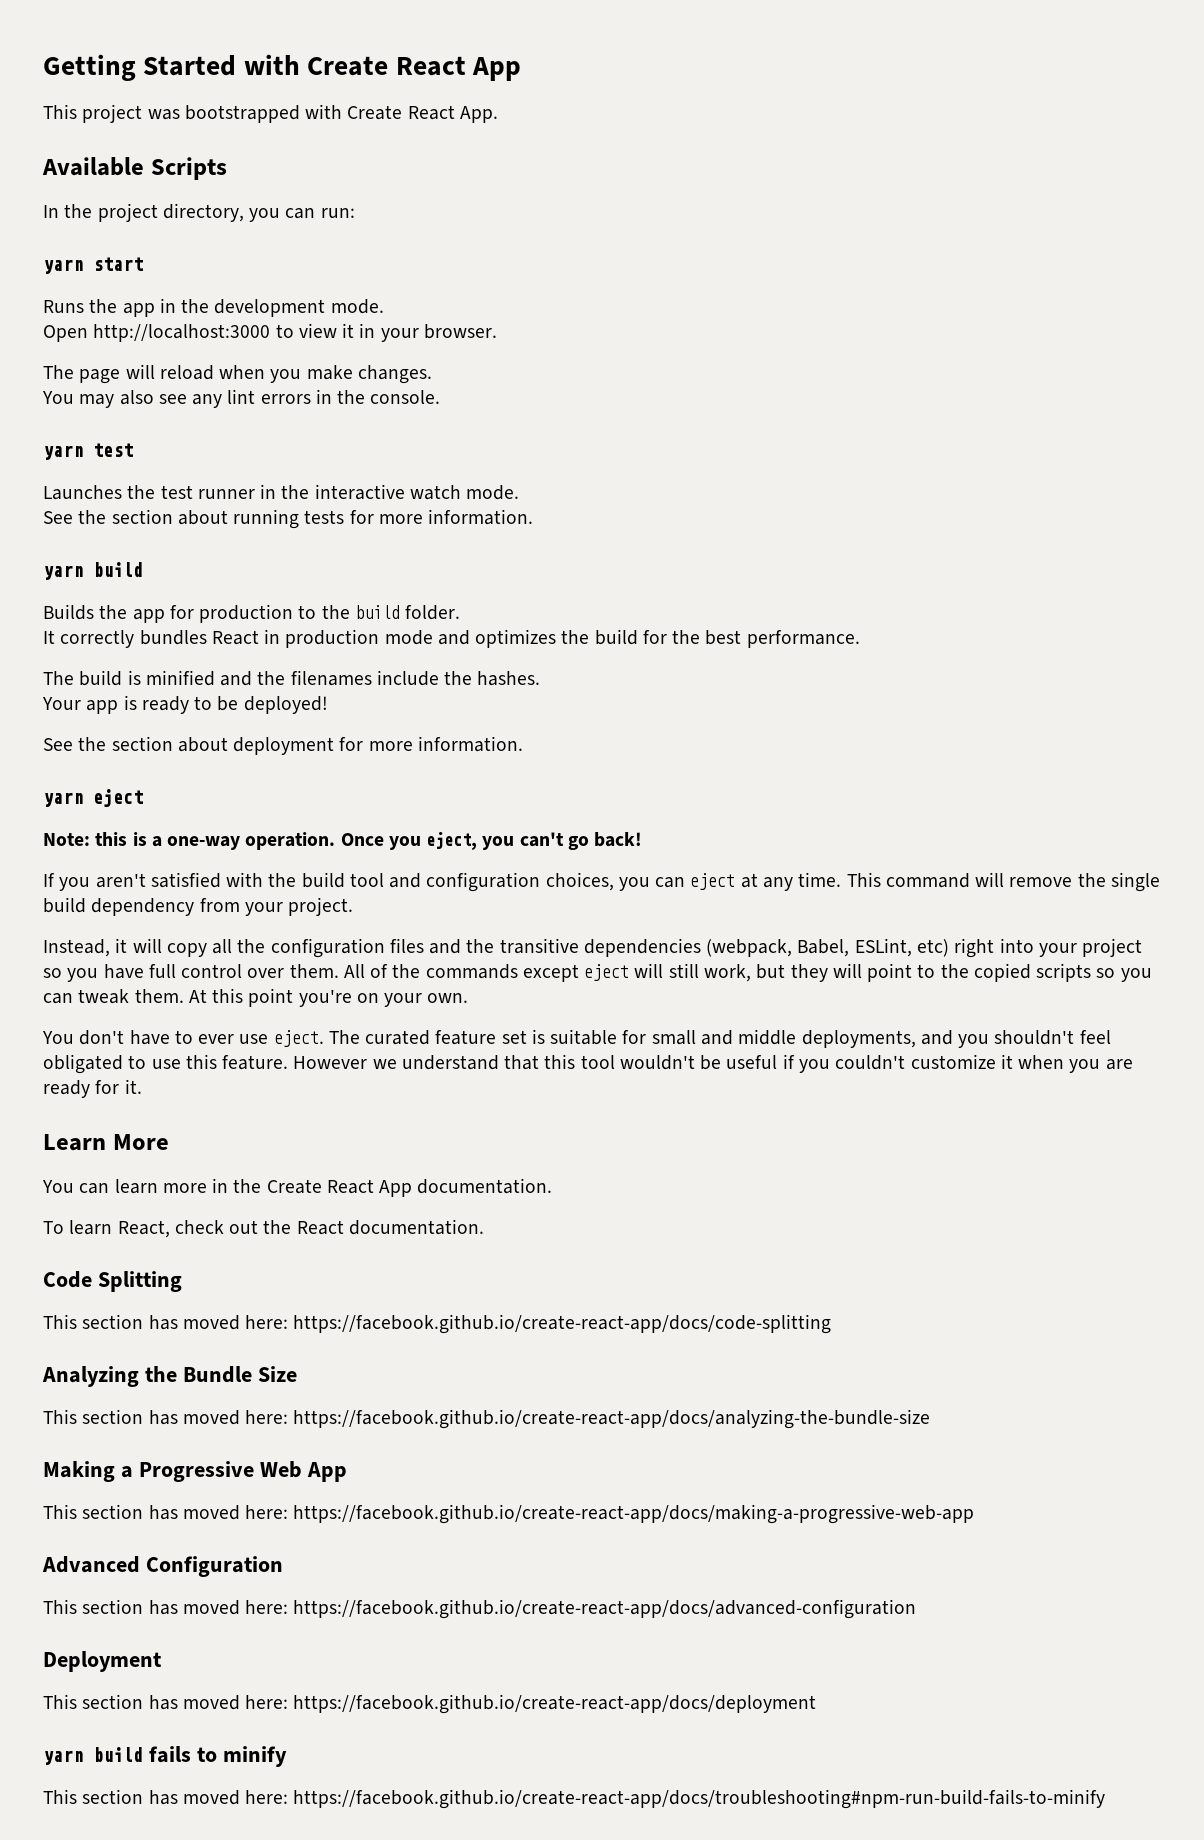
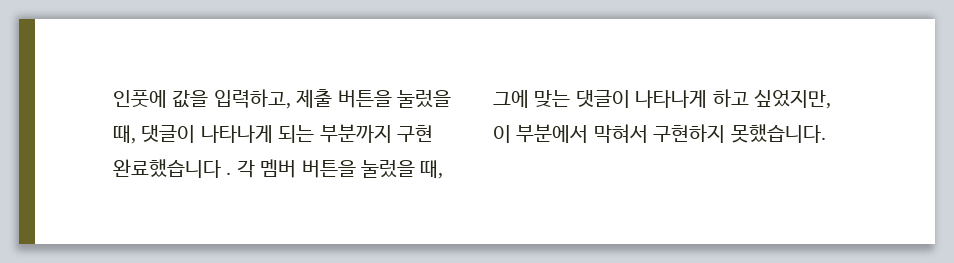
- Getting Started with Create React App
- This project was bootstrapped with Create React App.
- Available Scripts
- In the project directory, you can run:
- yarn start
- Runs the app in the development mode.
- Open http://localhost:3000 to view it in your browser.
- The page will reload when you make changes.
- You may also see any lint errors in the console.
- yarn test
- Launches the test runner in the interactive watch mode.
- See the section about running tests for more information.
- yarn build
- Builds the app for production to the build folder.
- It correctly bundles React in production mode and optimizes the build for the best performance.
- The build is minified and the filenames include the hashes.
- Your app is ready to be deployed!
- See the section about deployment for more information.
- yarn eject
- Note: this is a one-way operation. Once you eject, you can't go back!
- If you aren't satisfied with the build tool and configuration choices, you can eject at any time. This command will remove the single build dependency from your project.
- Instead, it will copy all the configuration files and the transitive dependencies (webpack, Babel, ESLint, etc) right into your project so you have full control over them. All of the commands except eject will still work, but they will point to the copied scripts so you can tweak them. At this point you're on your own.
- You don't have to ever use eject. The curated feature set is suitable for small and middle deployments, and you shouldn't feel obligated to use this feature. However we understand that this tool wouldn't be useful if you couldn't customize it when you are ready for it.
- Learn More
- You can learn more in the Create React App documentation.
- To learn React, check out the React documentation.
- Code Splitting
- This section has moved here: https://facebook.github.io/create-react-app/docs/code-splitting
- Analyzing the Bundle Size
- This section has moved here: https://facebook.github.io/create-react-app/docs/analyzing-the-bundle-size
- Making a Progressive Web App
- This section has moved here: https://facebook.github.io/create-react-app/docs/making-a-progressive-web-app
- Advanced Configuration
- This section has moved here: https://facebook.github.io/create-react-app/docs/advanced-configuration
- Deployment
- This section has moved here: https://facebook.github.io/create-react-app/docs/deployment
- yarn build fails to minify
- This section has moved here: https://facebook.github.io/create-react-app/docs/troubleshooting#npm-run-build-fails-to-minify
+ 인풋에 값을 입력하고, 제출 버튼을 눌렀을 때, 댓글이 나타나게 되는 부분까지 구현 완료했습니다 . 각 멤버 버튼을 눌렀을 때, 그에 맞는 댓글이 나타나게 하고 싶었지만, 이 부분에서 막혀서 구현하지 못했습니다.

